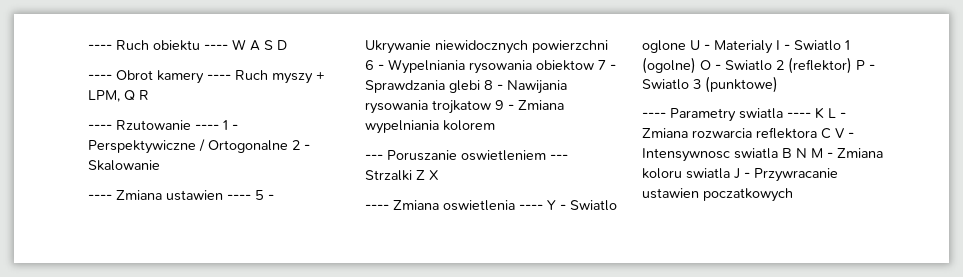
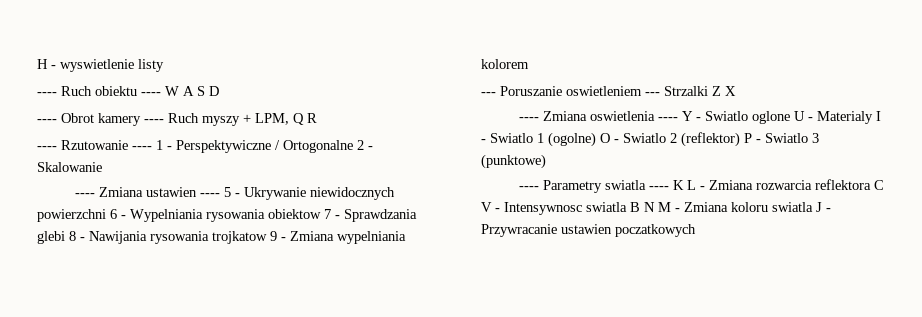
+ H - wyswietlenie listy

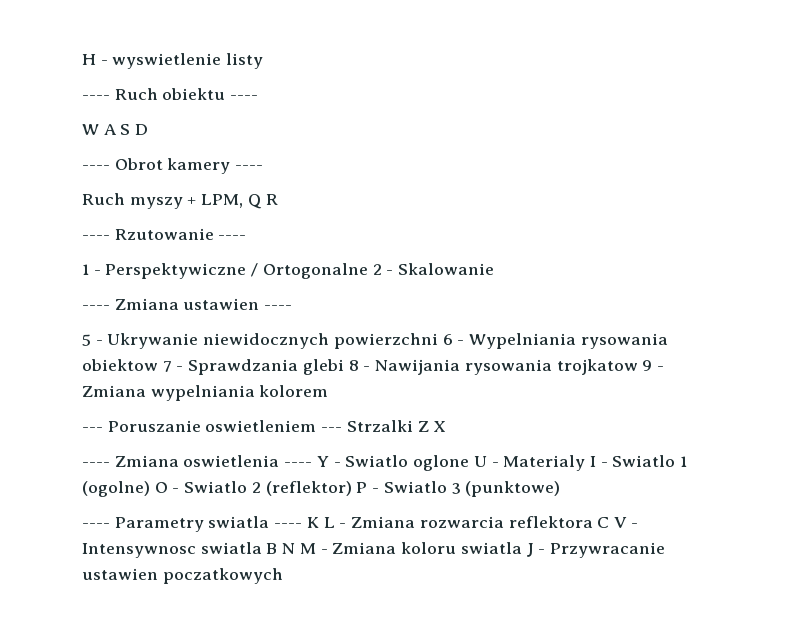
- ---- Ruch obiektu ---- W A S D
+ ---- Ruch obiektu ----
+ W A S D
- ---- Obrot kamery ---- Ruch myszy + LPM, Q R
+ ---- Obrot kamery ----
+ Ruch myszy + LPM, Q R
- ---- Rzutowanie ---- 1 - Perspektywiczne / Ortogonalne 2 - Skalowanie
+ ---- Rzutowanie ----
+ 1 - Perspektywiczne / Ortogonalne 2 - Skalowanie
- ---- Zmiana ustawien ---- 5 - Ukrywanie niewidocznych powierzchni 6 - Wypelniania rysowania obiektow 7 - Sprawdzania glebi 8 - Nawijania rysowania trojkatow 9 - Zmiana wypelniania kolorem
+ ---- Zmiana ustawien ----
+ 5 - Ukrywanie niewidocznych powierzchni 6 - Wypelniania rysowania obiektow 7 - Sprawdzania glebi 8 - Nawijania rysowania trojkatow 9 - Zmiana wypelniania kolorem

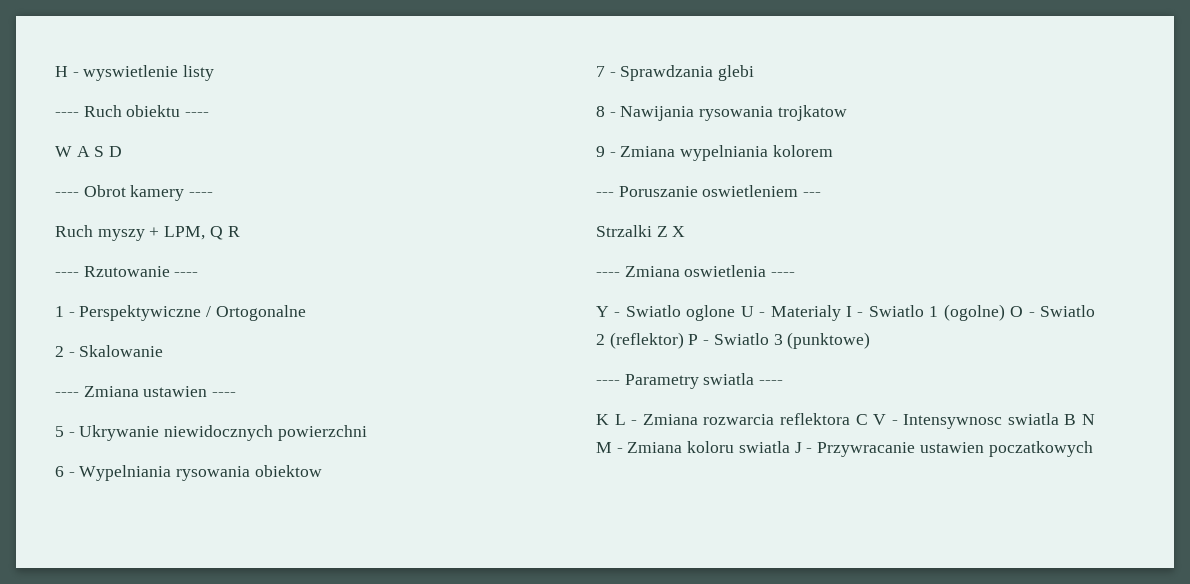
- 1 - Perspektywiczne / Ortogonalne 2 - Skalowanie
+ 1 - Perspektywiczne / Ortogonalne
+ 2 - Skalowanie
- 5 - Ukrywanie niewidocznych powierzchni 6 - Wypelniania rysowania obiektow 7 - Sprawdzania glebi 8 - Nawijania rysowania trojkatow 9 - Zmiana wypelniania kolorem
+ 5 - Ukrywanie niewidocznych powierzchni
+ 6 - Wypelniania rysowania obiektow
+ 7 - Sprawdzania glebi
+ 8 - Nawijania rysowania trojkatow
+ 9 - Zmiana wypelniania kolorem
- --- Poruszanie oswietleniem --- Strzalki Z X
+ --- Poruszanie oswietleniem ---
+ Strzalki Z X
- ---- Zmiana oswietlenia ---- Y - Swiatlo oglone U - Materialy I - Swiatlo 1 (ogolne) O - Swiatlo 2 (reflektor) P - Swiatlo 3 (punktowe)
+ ---- Zmiana oswietlenia ----
+ Y - Swiatlo oglone U - Materialy I - Swiatlo 1 (ogolne) O - Swiatlo 2 (reflektor) P - Swiatlo 3 (punktowe)
- ---- Parametry swiatla ---- K L - Zmiana rozwarcia reflektora C V - Intensywnosc swiatla B N M - Zmiana koloru swiatla J - Przywracanie ustawien poczatkowych
+ ---- Parametry swiatla ----
+ K L - Zmiana rozwarcia reflektora C V - Intensywnosc swiatla B N M - Zmiana koloru swiatla J - Przywracanie ustawien poczatkowych

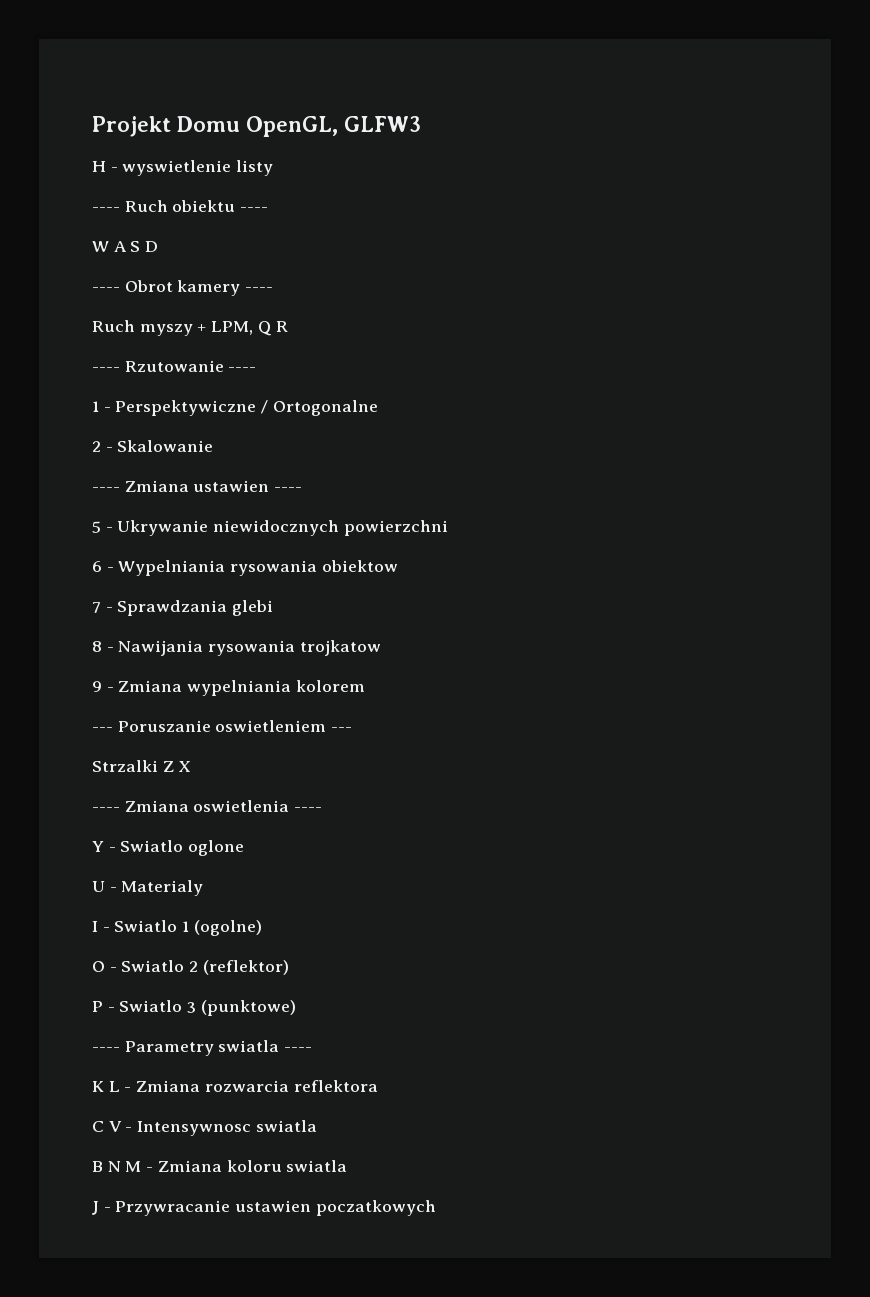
+ Projekt Domu OpenGL, GLFW3
- Y - Swiatlo oglone U - Materialy I - Swiatlo 1 (ogolne) O - Swiatlo 2 (reflektor) P - Swiatlo 3 (punktowe)
+ Y - Swiatlo oglone
+ U - Materialy
+ I - Swiatlo 1 (ogolne)
+ O - Swiatlo 2 (reflektor)
+ P - Swiatlo 3 (punktowe)
- K L - Zmiana rozwarcia reflektora C V - Intensywnosc swiatla B N M - Zmiana koloru swiatla J - Przywracanie ustawien poczatkowych
+ K L - Zmiana rozwarcia reflektora
+ C V - Intensywnosc swiatla
+ B N M - Zmiana koloru swiatla
+ J - Przywracanie ustawien poczatkowych

